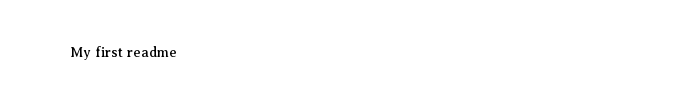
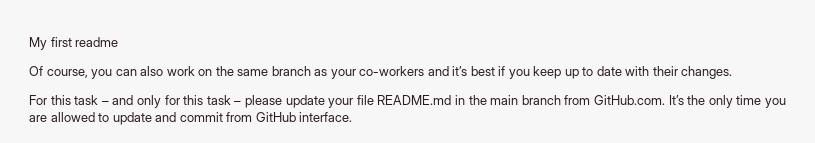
+ Of course, you can also work on the same branch as your co-workers and it’s best if you keep up to date with their changes.
+ For this task – and only for this task – please update your file README.md in the main branch from GitHub.com. It’s the only time you are allowed to update and commit from GitHub interface.

